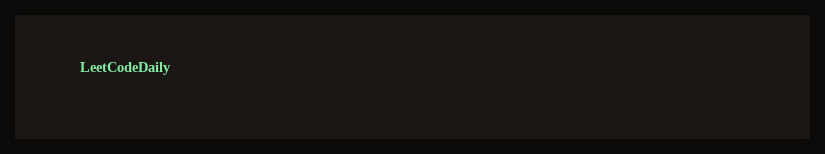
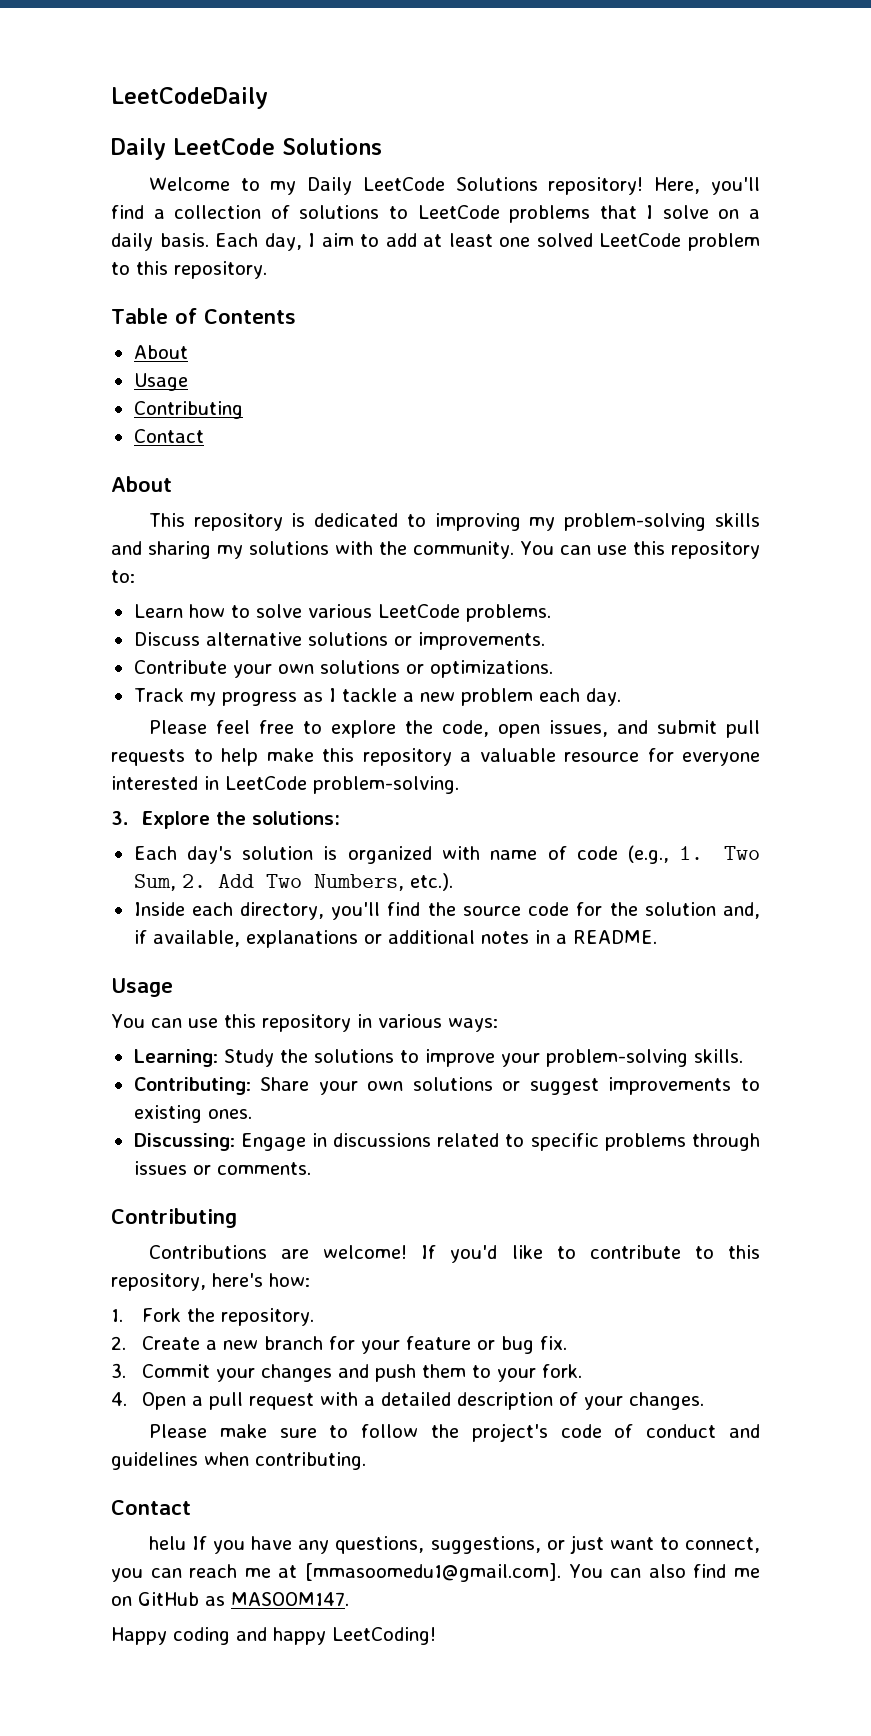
  LeetCodeDaily
+ Daily LeetCode Solutions
+ Welcome to my Daily LeetCode Solutions repository! Here, you'll find a collection of solutions to LeetCode problems that I solve on a daily basis. Each day, I aim to add at least one solved LeetCode problem to this repository.
+ Table of Contents
+ About
+ Usage
+ Contributing
+ Contact
+ About
+ This repository is dedicated to improving my problem-solving skills and sharing my solutions with the community. You can use this repository to:
+ Learn how to solve various LeetCode problems.
+ Discuss alternative solutions or improvements.
+ Contribute your own solutions or optimizations.
+ Track my progress as I tackle a new problem each day.
+ Please feel free to explore the code, open issues, and submit pull requests to help make this repository a valuable resource for everyone interested in LeetCode problem-solving.
+ 3. Explore the solutions:
+ Each day's solution is organized with name of code (e.g., 1. Two Sum, 2. Add Two Numbers, etc.).
+ Inside each directory, you'll find the source code for the solution and, if available, explanations or additional notes in a README.
+ Usage
+ You can use this repository in various ways:
+ Learning: Study the solutions to improve your problem-solving skills.
+ Contributing: Share your own solutions or suggest improvements to existing ones.
+ Discussing: Engage in discussions related to specific problems through issues or comments.
+ Contributing
+ Contributions are welcome! If you'd like to contribute to this repository, here's how:
+ 1. Fork the repository.
+ 2. Create a new branch for your feature or bug fix.
+ 3. Commit your changes and push them to your fork.
+ 4. Open a pull request with a detailed description of your changes.
+ Please make sure to follow the project's code of conduct and guidelines when contributing.
+ Contact
+ helu If you have any questions, suggestions, or just want to connect, you can reach me at [mmasoomedu1@gmail.com]. You can also find me on GitHub as MASOOM147.
+ Happy coding and happy LeetCoding!

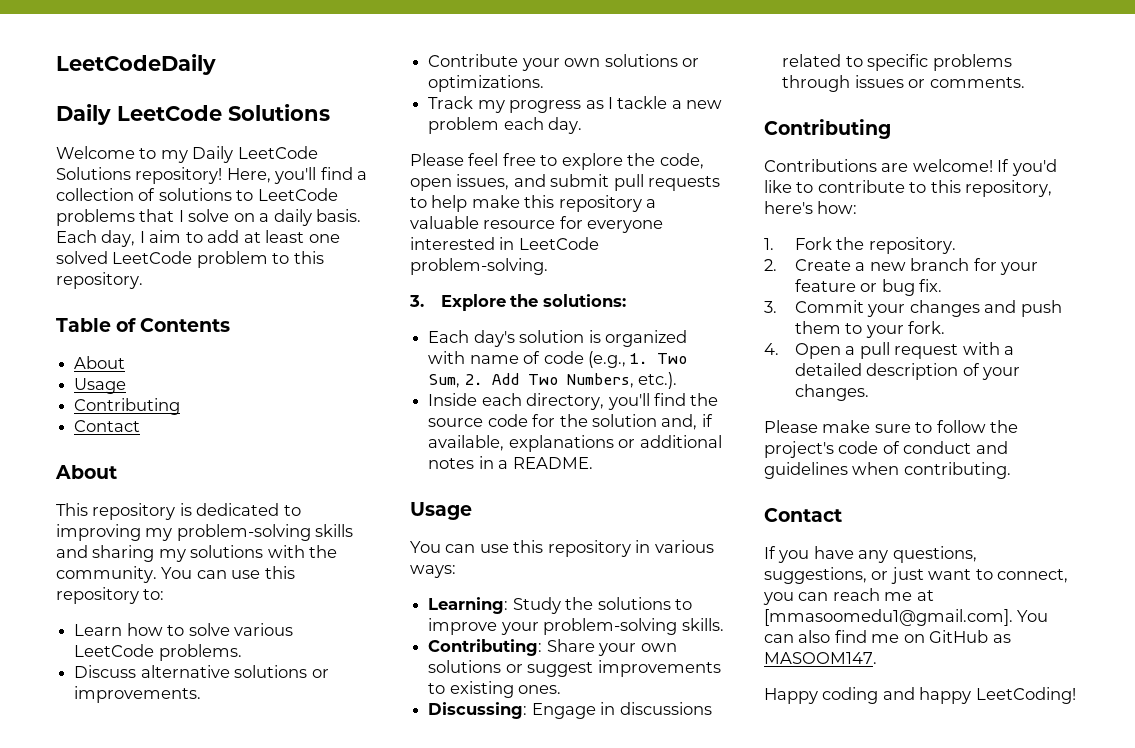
- helu If you have any questions, suggestions, or just want to connect, you can reach me at [mmasoomedu1@gmail.com]. You can also find me on GitHub as MASOOM147.
+ If you have any questions, suggestions, or just want to connect, you can reach me at [mmasoomedu1@gmail.com]. You can also find me on GitHub as MASOOM147.

